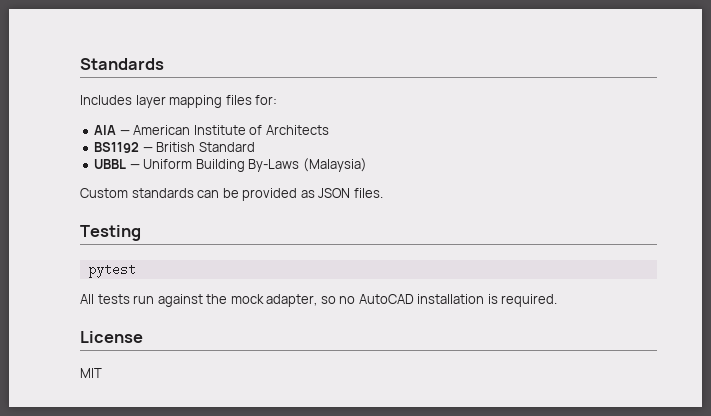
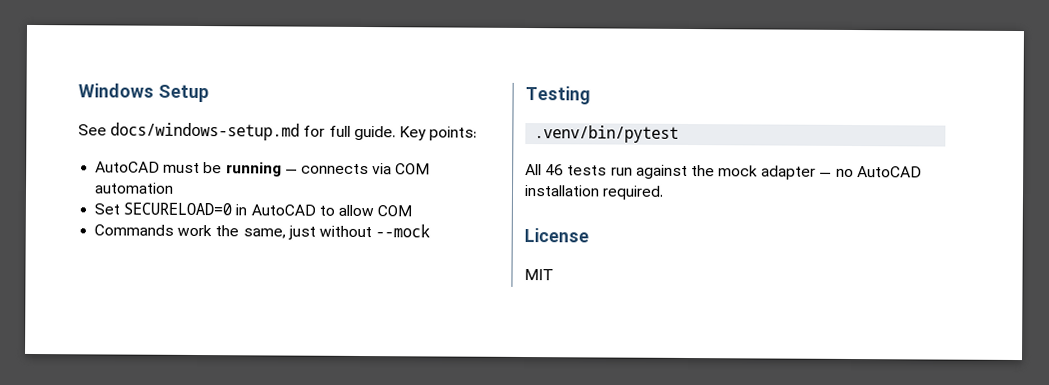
- Standards
- Includes layer mapping files for:
- AIA — American Institute of Architects
- BS1192 — British Standard
- UBBL — Uniform Building By-Laws (Malaysia)
- Custom standards can be provided as JSON files.
+ Windows Setup
+ See docs/windows-setup.md for full guide. Key points:
+ AutoCAD must be running — connects via COM automation
+ Set SECURELOAD=0 in AutoCAD to allow COM
+ Commands work the same, just without --mock
- pytest
+ .venv/bin/pytest
- All tests run against the mock adapter, so no AutoCAD installation is required.
+ All 46 tests run against the mock adapter — no AutoCAD installation required.

